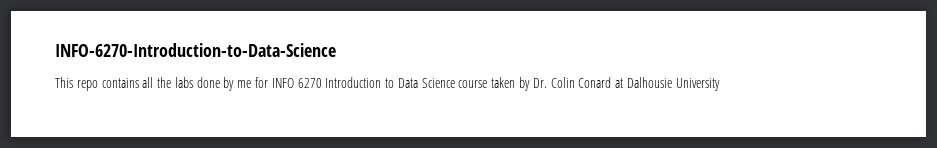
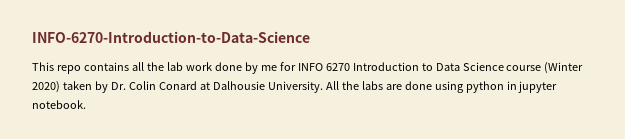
- This repo contains all the labs done by me for INFO 6270 Introduction to Data Science course taken by Dr. Colin Conard at Dalhousie University
+ This repo contains all the lab work done by me for INFO 6270 Introduction to Data Science course (Winter 2020) taken by Dr. Colin Conard at Dalhousie University. All the labs are done using python in jupyter notebook.

